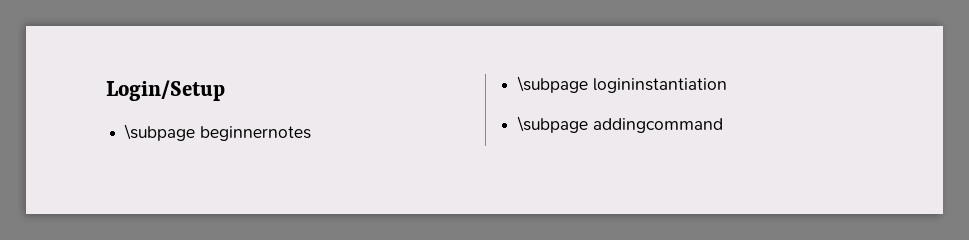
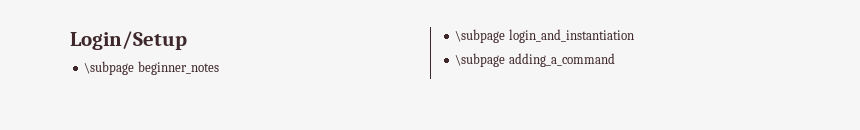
- \subpage beginnernotes
- \subpage logininstantiation
- \subpage addingcommand
+ \subpage beginner_notes
+ \subpage login_and_instantiation
+ \subpage adding_a_command

